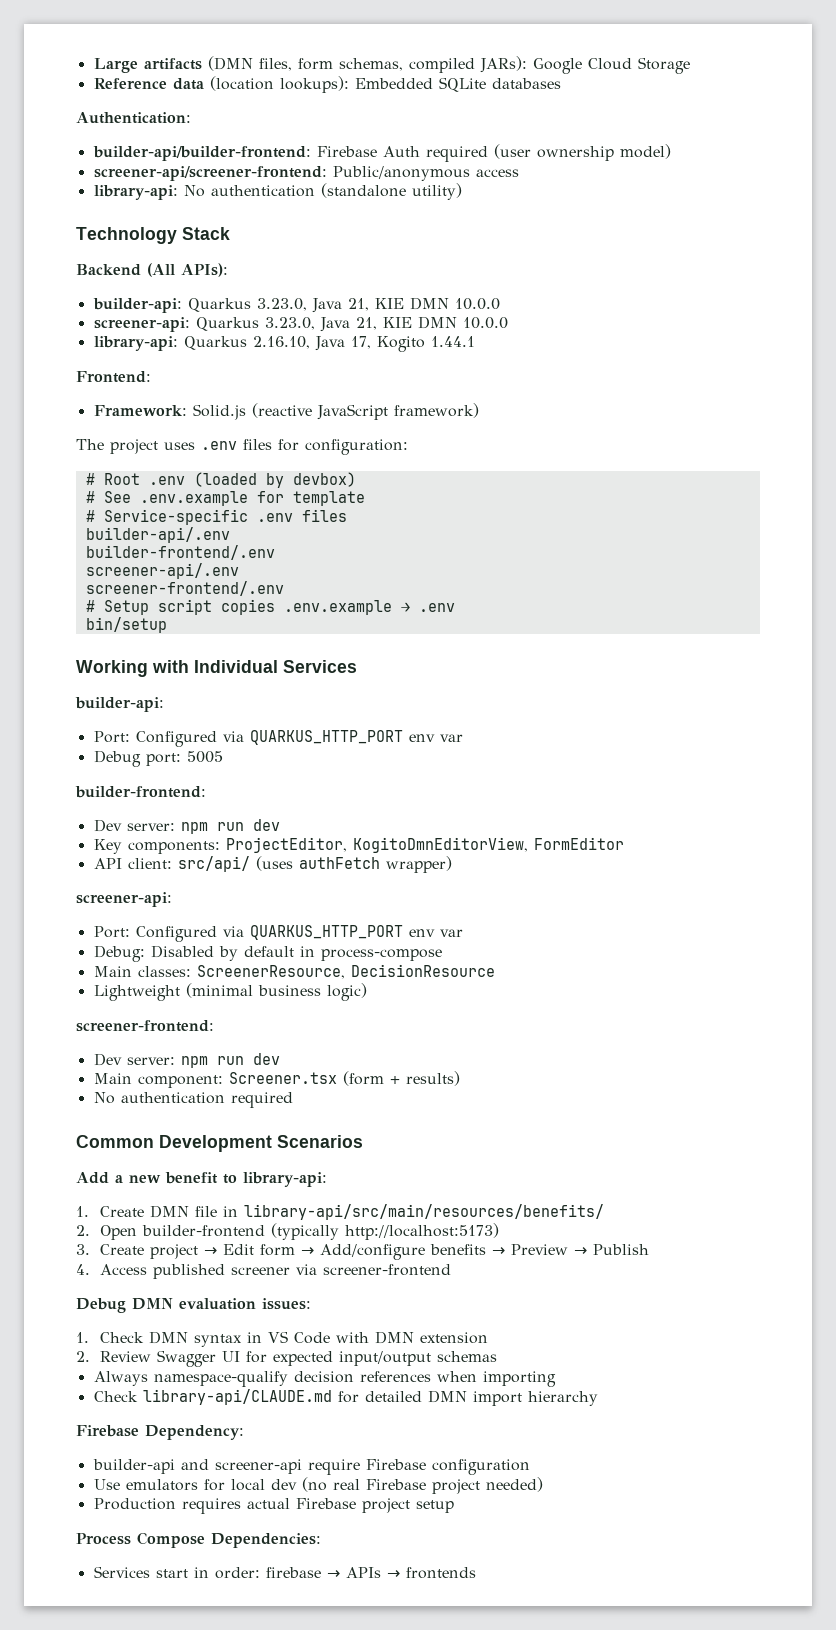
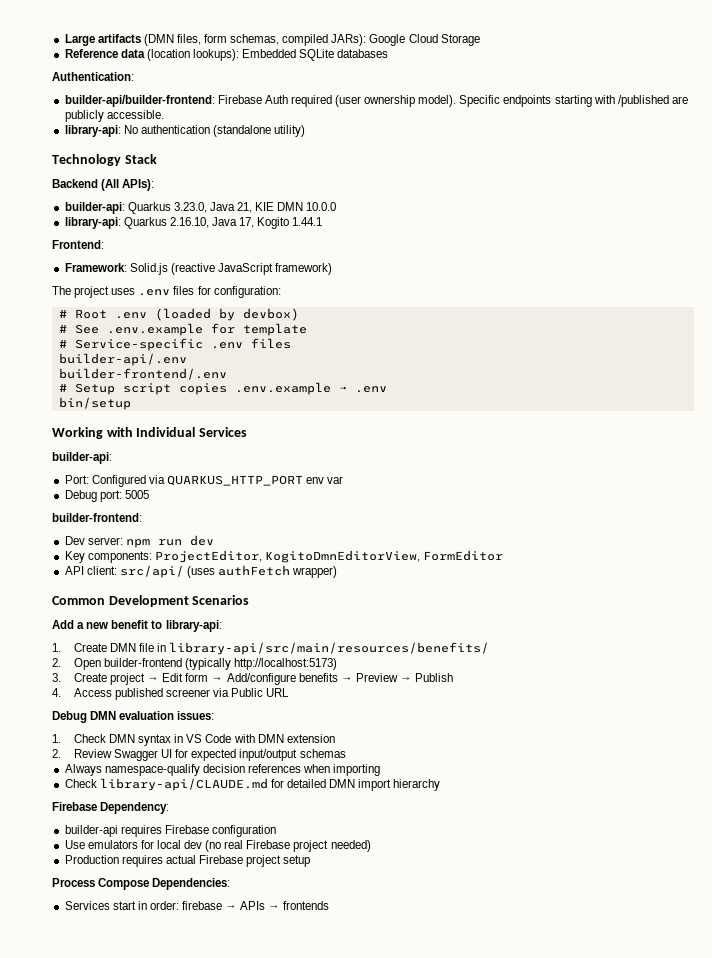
- builder-api/builder-frontend: Firebase Auth required (user ownership model)
- screener-api/screener-frontend: Public/anonymous access
+ builder-api/builder-frontend: Firebase Auth required (user ownership model). Specific endpoints starting with /published are publicly accessible.
- screener-api: Quarkus 3.23.0, Java 21, KIE DMN 10.0.0
- screener-api/.env
- screener-frontend/.env
  API client: src/api/ (uses authFetch wrapper)
- screener-api:
- Port: Configured via QUARKUS_HTTP_PORT env var
- Debug: Disabled by default in process-compose
- Main classes: ScreenerResource, DecisionResource
- Lightweight (minimal business logic)
- screener-frontend:
- Dev server: npm run dev
- Main component: Screener.tsx (form + results)
- No authentication required
- 4. Access published screener via screener-frontend
+ 4. Access published screener via Public URL
- builder-api and screener-api require Firebase configuration
+ builder-api requires Firebase configuration

